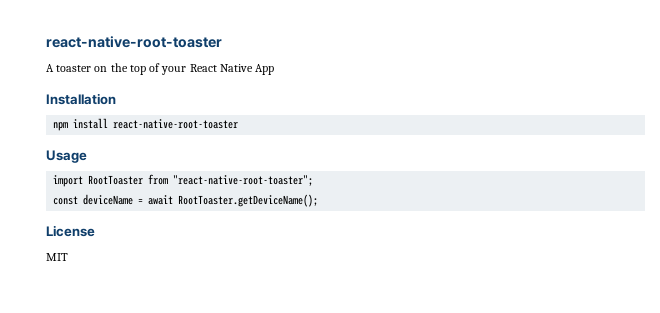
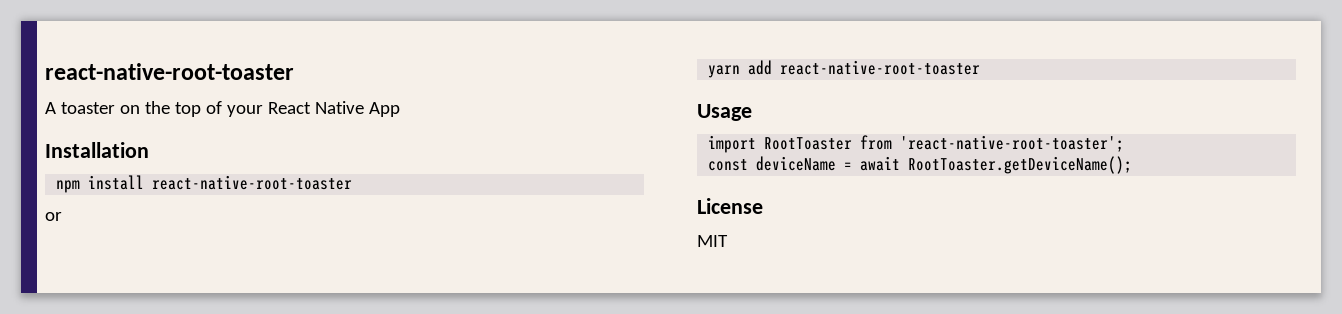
+ or
+ yarn add react-native-root-toaster
- import RootToaster from "react-native-root-toaster";
+ import RootToaster from 'react-native-root-toaster';

